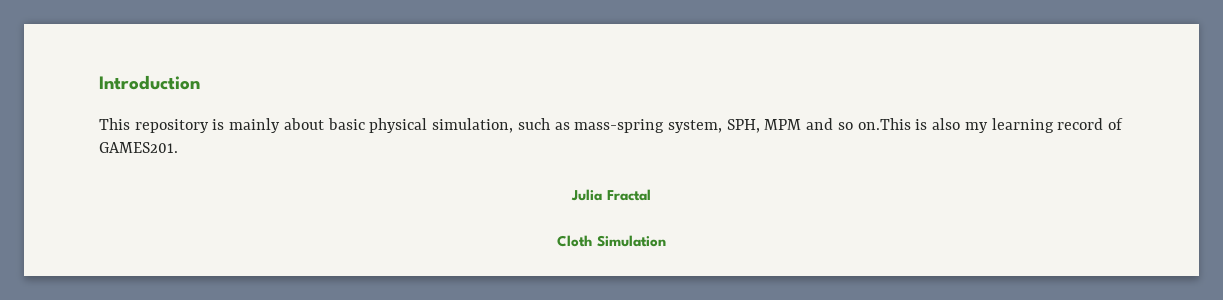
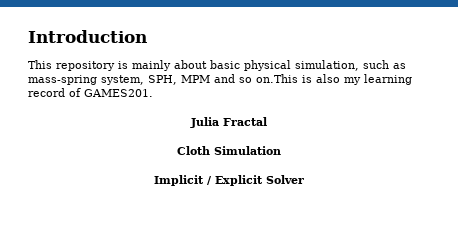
+ Implicit / Explicit Solver

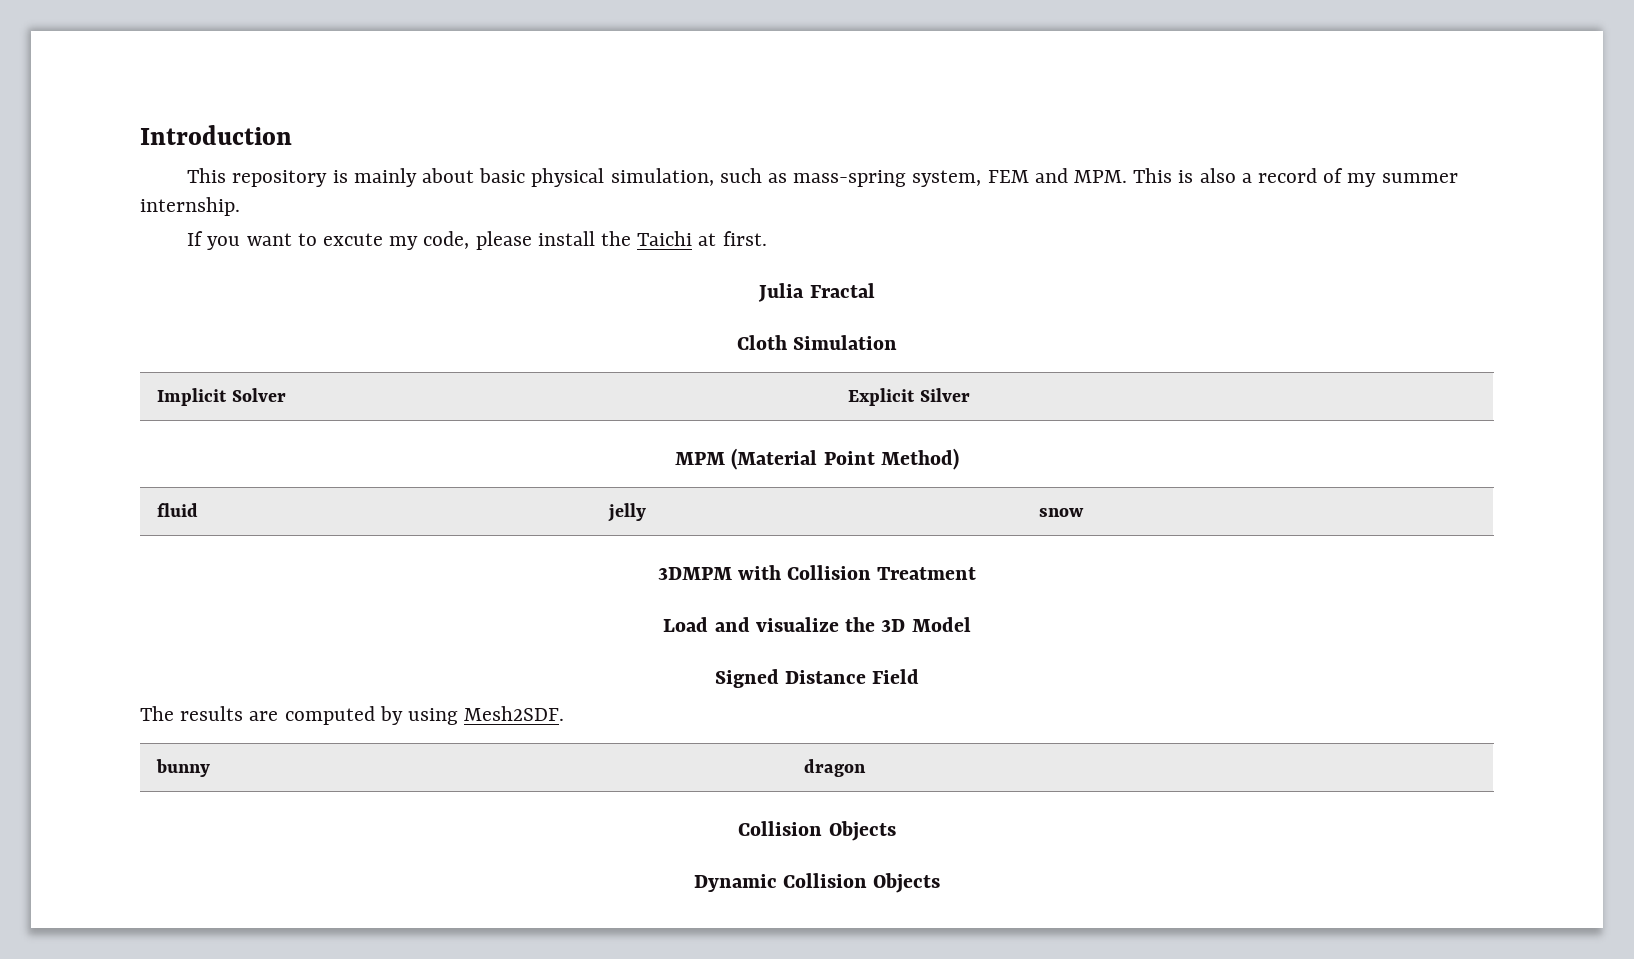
- This repository is mainly about basic physical simulation, such as mass-spring system, SPH, MPM and so on.This is also my learning record of GAMES201.
+ This repository is mainly about basic physical simulation, such as mass-spring system, FEM and MPM. This is also a record of my summer internship.
+ If you want to excute my code, please install the Taichi at first.
  Julia Fractal
  Cloth Simulation
- Implicit / Explicit Solver
+ Implicit Solver | Explicit Silver
+ MPM (Material Point Method)
+ fluid | jelly | snow
+ 3DMPM with Collision Treatment
+ Load and visualize the 3D Model
+ Signed Distance Field
+ The results are computed by using Mesh2SDF.
+ bunny | dragon
+ Collision Objects
+ Dynamic Collision Objects

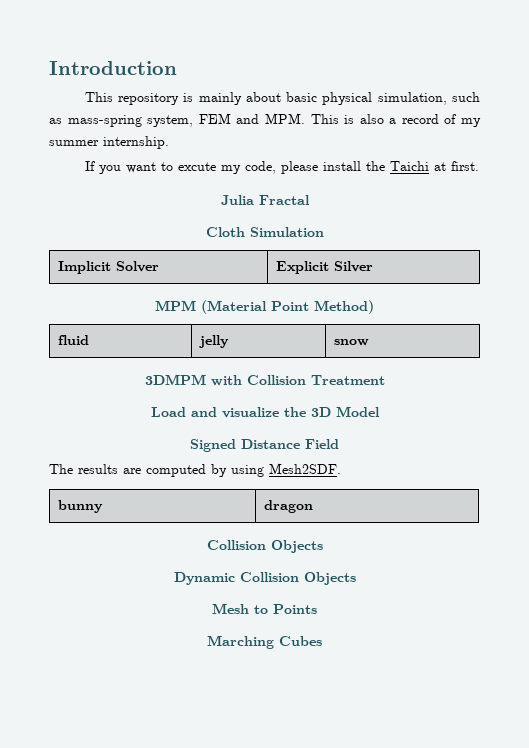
+ Mesh to Points
+ Marching Cubes

